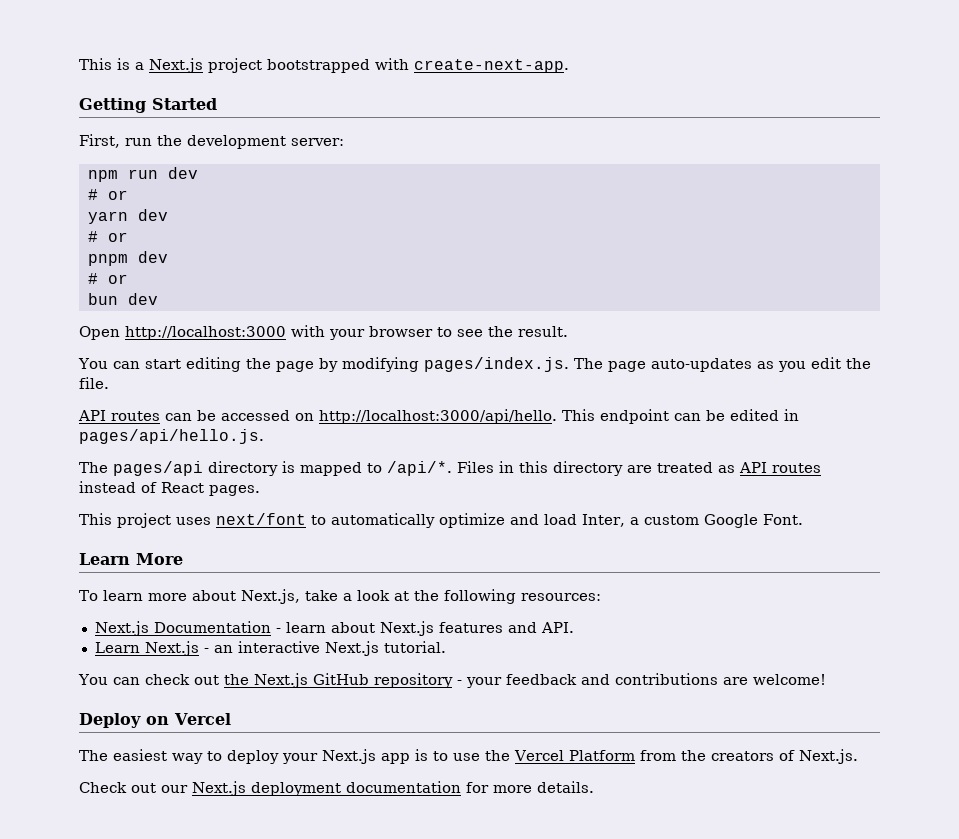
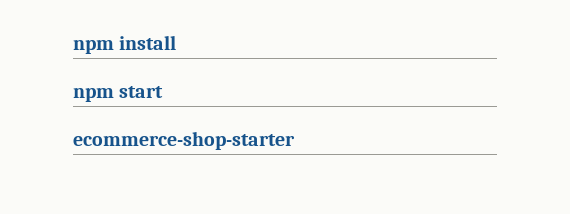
- This is a Next.js project bootstrapped with create-next-app.
- Getting Started
- First, run the development server:
- npm run dev
- # or
- yarn dev
- # or
- pnpm dev
- # or
- bun dev
- Open http://localhost:3000 with your browser to see the result.
- You can start editing the page by modifying pages/index.js. The page auto-updates as you edit the file.
- API routes can be accessed on http://localhost:3000/api/hello. This endpoint can be edited in pages/api/hello.js.
- The pages/api directory is mapped to /api/*. Files in this directory are treated as API routes instead of React pages.
- This project uses next/font to automatically optimize and load Inter, a custom Google Font.
- Learn More
- To learn more about Next.js, take a look at the following resources:
- Next.js Documentation - learn about Next.js features and API.
- Learn Next.js - an interactive Next.js tutorial.
- You can check out the Next.js GitHub repository - your feedback and contributions are welcome!
- Deploy on Vercel
- The easiest way to deploy your Next.js app is to use the Vercel Platform from the creators of Next.js.
- Check out our Next.js deployment documentation for more details.
+ npm install
+ npm start
+ ecommerce-shop-starter

